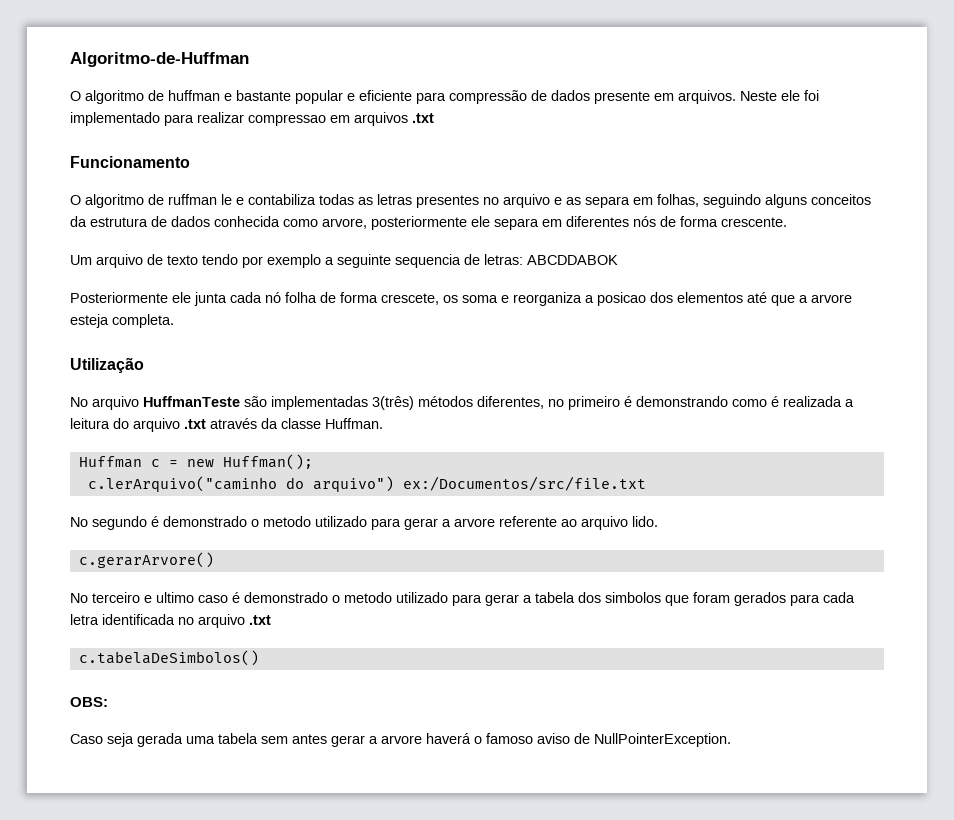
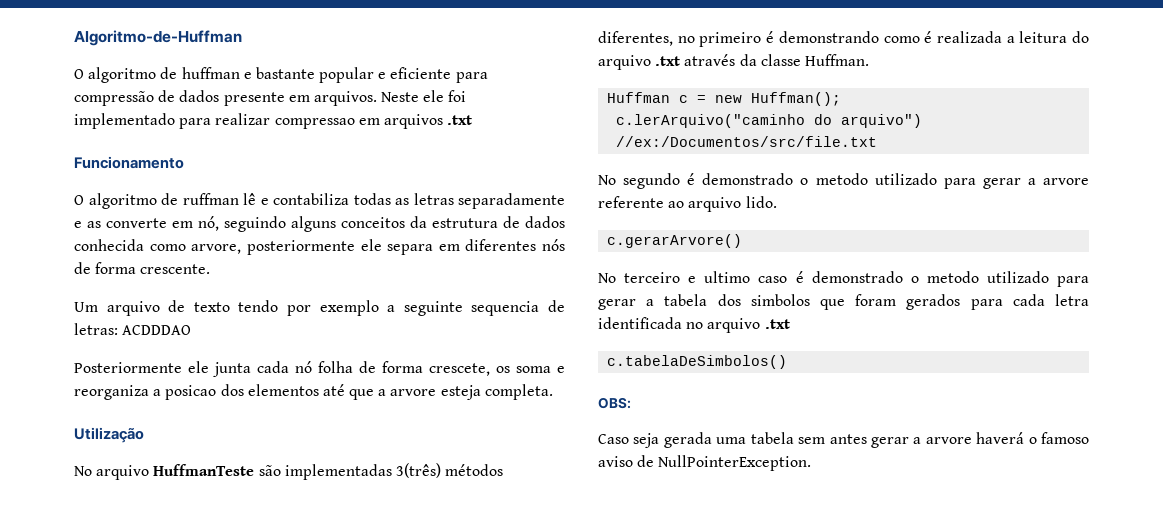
- O algoritmo de ruffman le e contabiliza todas as letras presentes no arquivo e as separa em folhas, seguindo alguns conceitos da estrutura de dados conhecida como arvore, posteriormente ele separa em diferentes nós de forma crescente.
+ O algoritmo de ruffman lê e contabiliza todas as letras separadamente e as converte em nó, seguindo alguns conceitos da estrutura de dados conhecida como arvore, posteriormente ele separa em diferentes nós de forma crescente.
- Um arquivo de texto tendo por exemplo a seguinte sequencia de letras: ABCDDABOK
+ Um arquivo de texto tendo por exemplo a seguinte sequencia de letras: ACDDDAO
- c.lerArquivo("caminho do arquivo") ex:/Documentos/src/file.txt
+ c.lerArquivo("caminho do arquivo") //ex:/Documentos/src/file.txt

